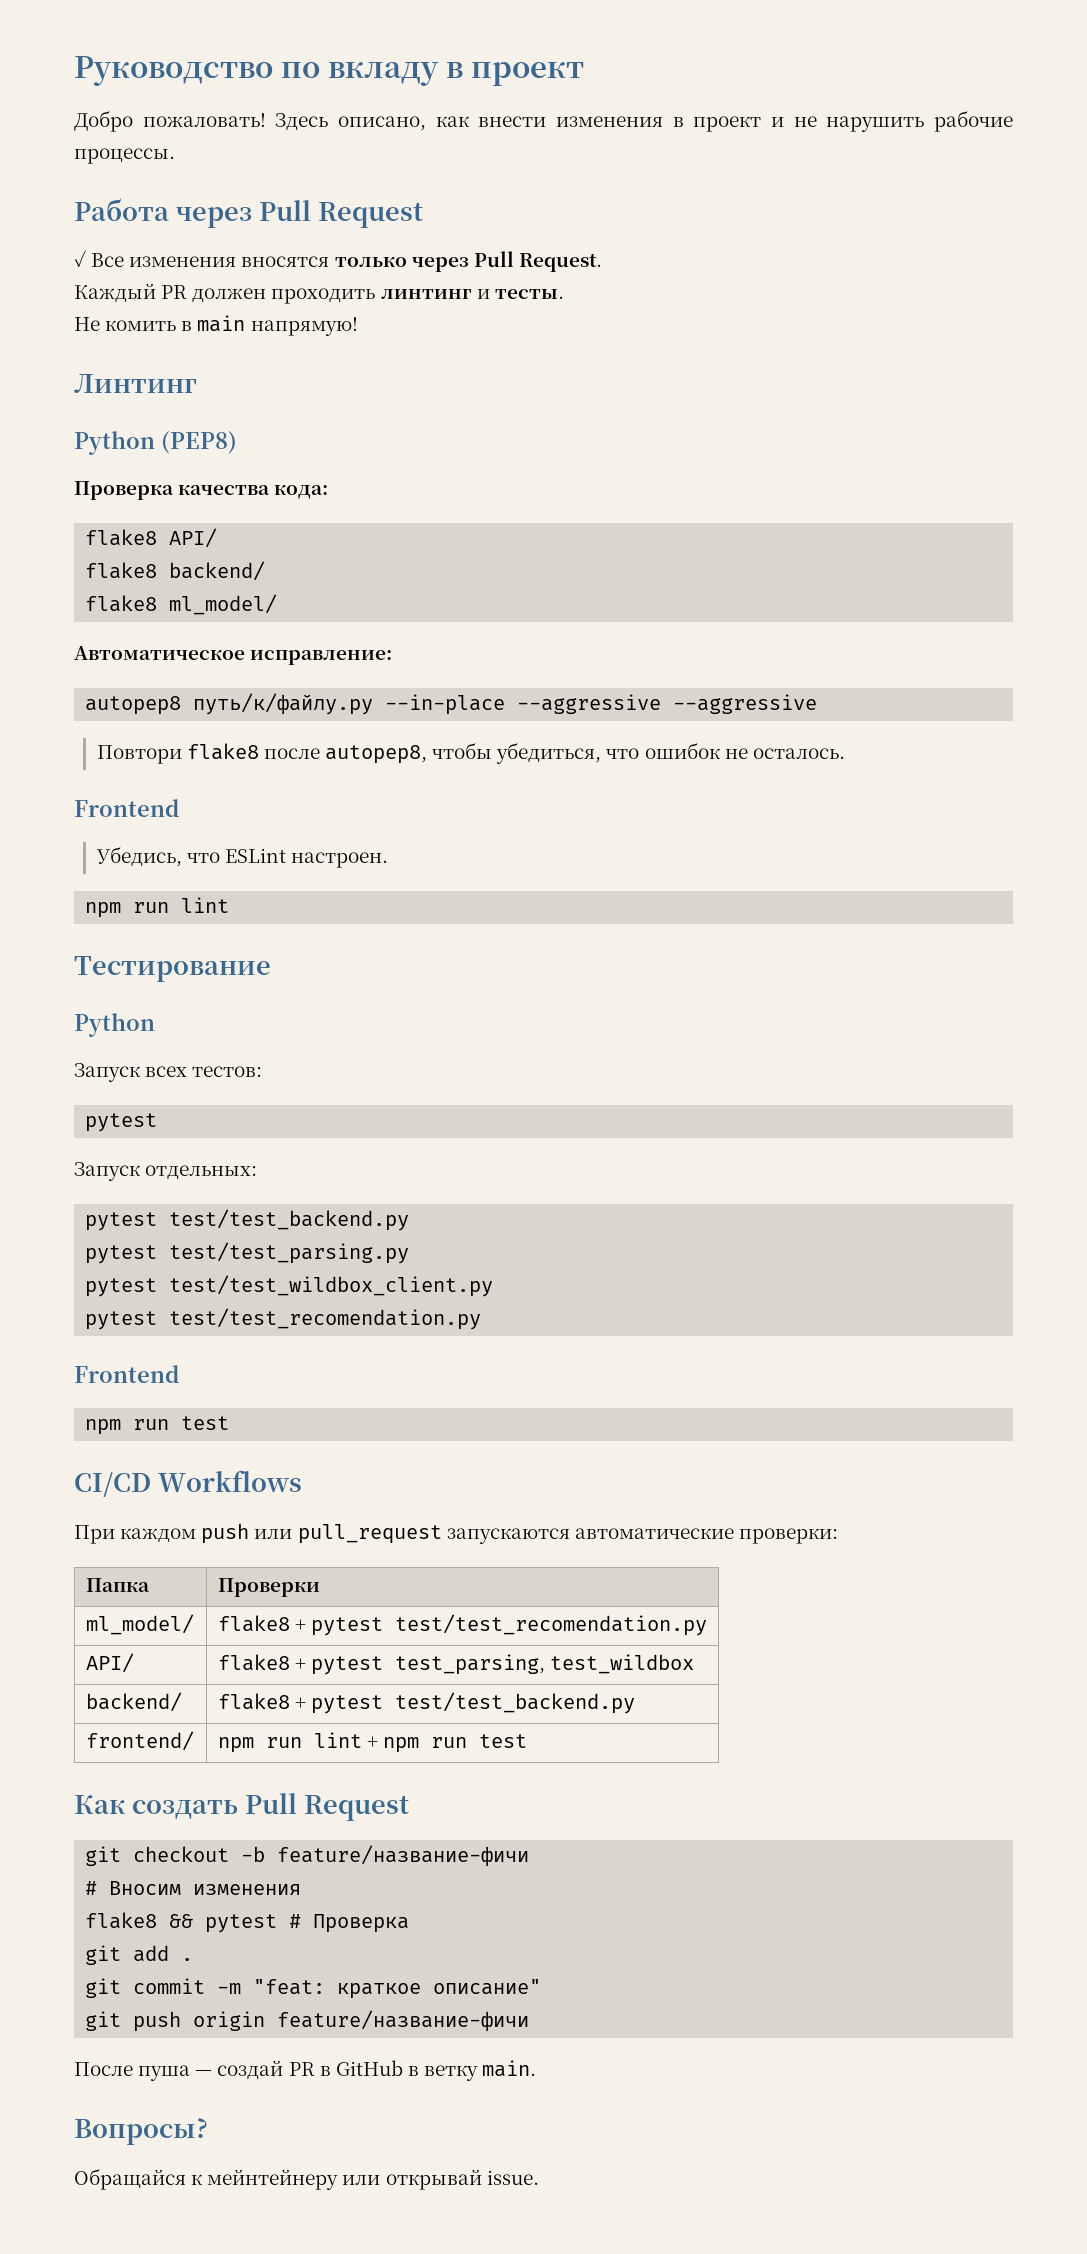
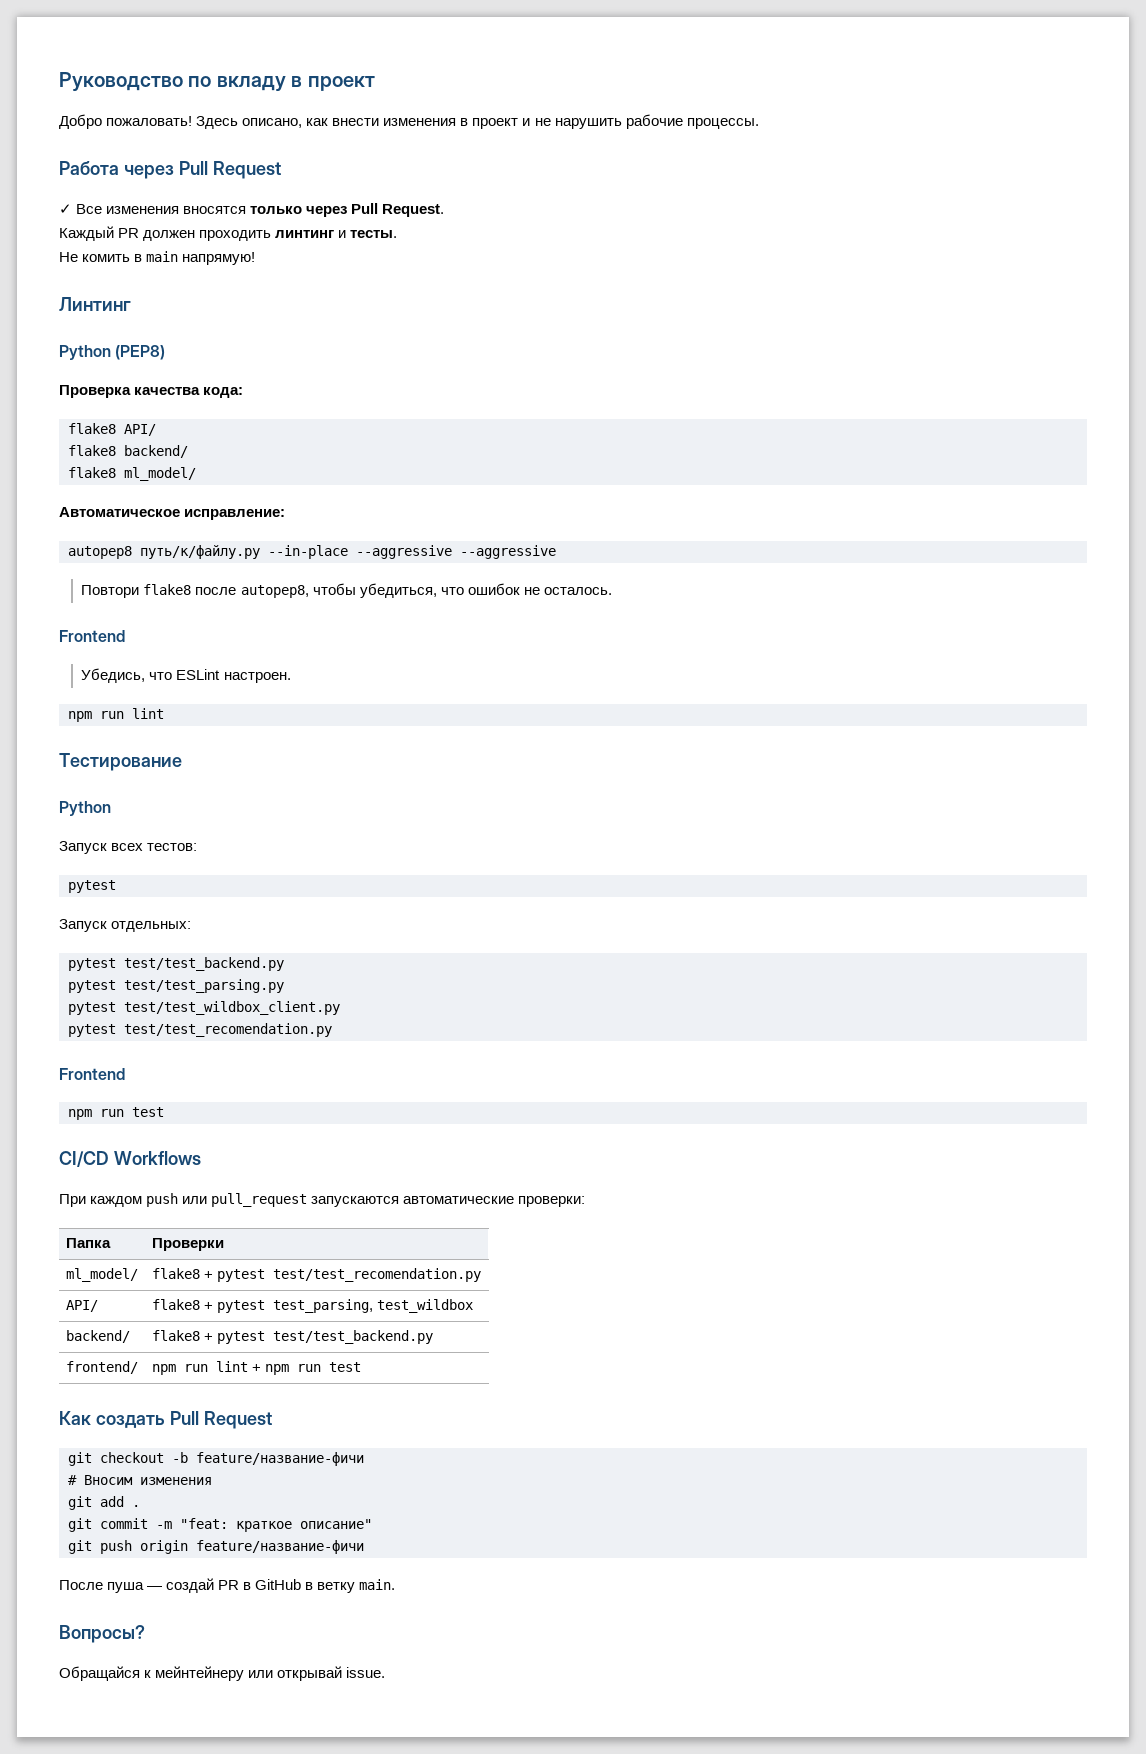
- flake8 && pytest # Проверка

